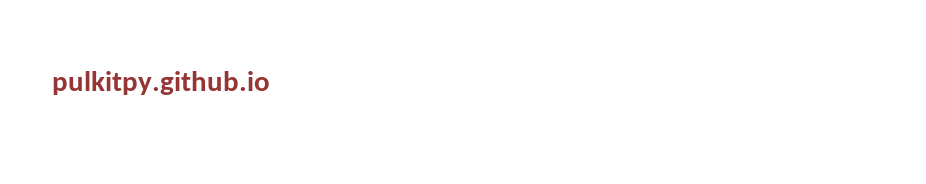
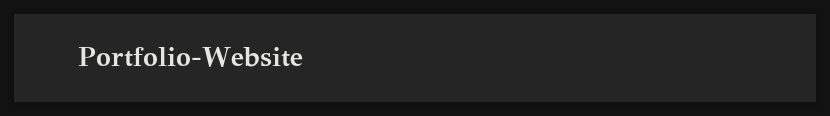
- pulkitpy.github.io
+ Portfolio-Website

